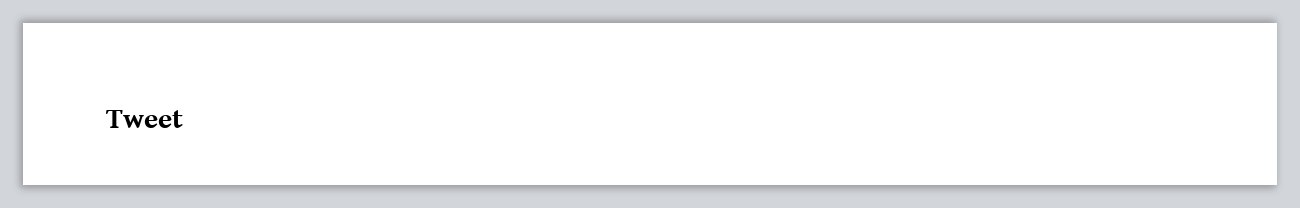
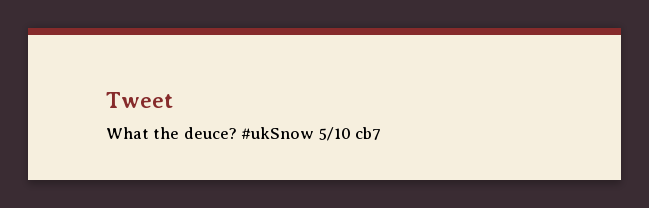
+ What the deuce? #ukSnow 5/10 cb7

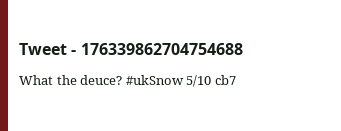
- Tweet
+ Tweet - 176339862704754688

